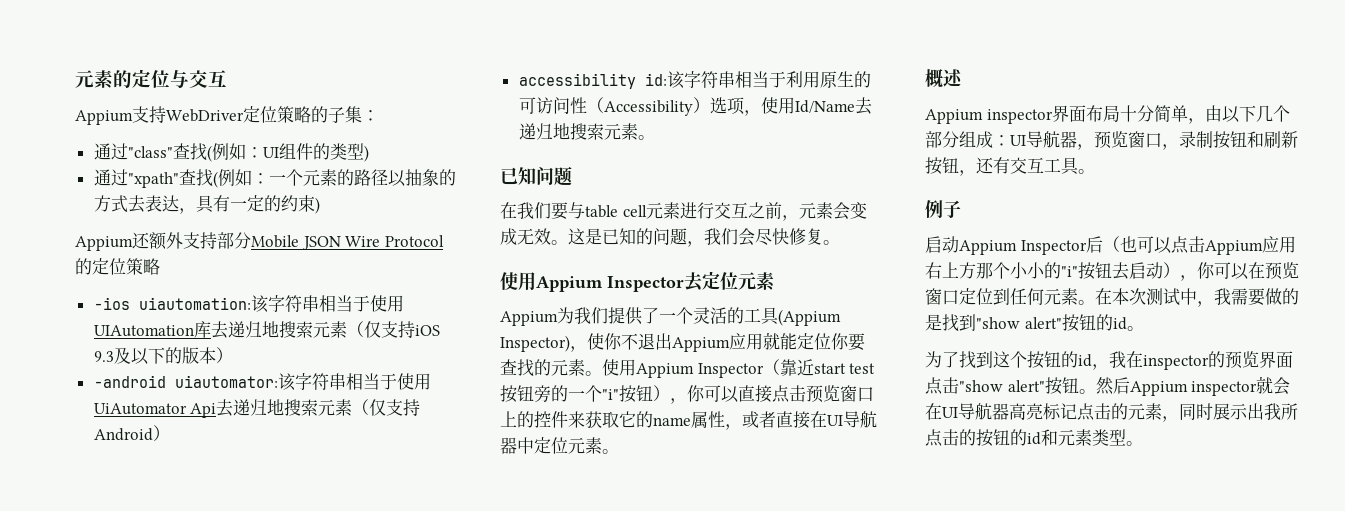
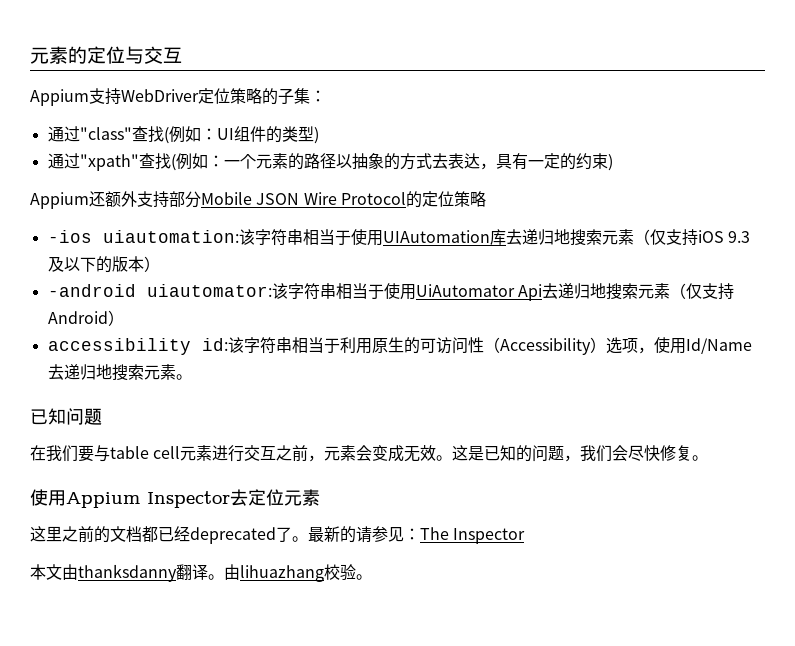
- Appium为我们提供了一个灵活的工具(Appium Inspector)，使你不退出Appium应用就能定位你要查找的元素。使用Appium Inspector（靠近start test按钮旁的一个"i"按钮），你可以直接点击预览窗口上的控件来获取它的name属性，或者直接在UI导航器中定位元素。
- 概述
- Appium inspector界面布局十分简单，由以下几个部分组成：UI导航器，预览窗口，录制按钮和刷新按钮，还有交互工具。
- 例子
- 启动Appium Inspector后（也可以点击Appium应用右上方那个小小的"i"按钮去启动），你可以在预览窗口定位到任何元素。在本次测试中，我需要做的是找到"show alert"按钮的id。
- 为了找到这个按钮的id，我在inspector的预览界面点击"show alert"按钮。然后Appium inspector就会在UI导航器高亮标记点击的元素，同时展示出我所点击的按钮的id和元素类型。
+ 这里之前的文档都已经deprecated了。最新的请参见：The Inspector
+ 本文由thanksdanny翻译。由lihuazhang校验。

